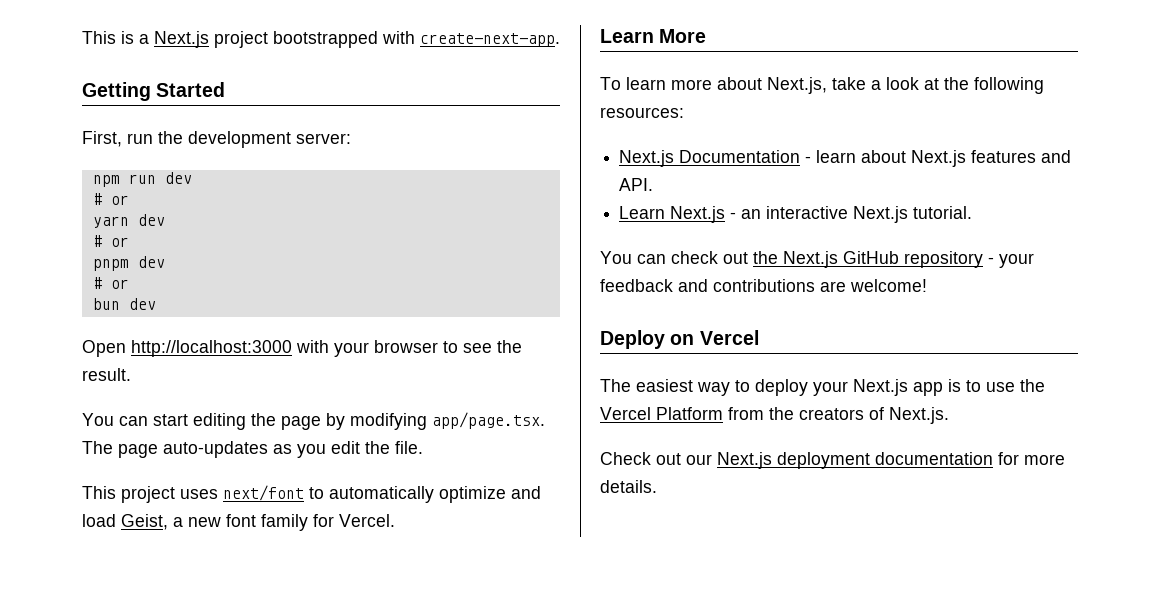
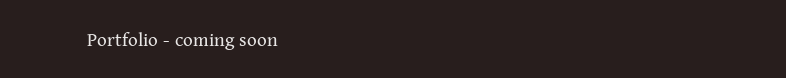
- This is a Next.js project bootstrapped with create-next-app.
- Getting Started
- First, run the development server:
- npm run dev
- # or
- yarn dev
- # or
- pnpm dev
- # or
- bun dev
- Open http://localhost:3000 with your browser to see the result.
- You can start editing the page by modifying app/page.tsx. The page auto-updates as you edit the file.
- This project uses next/font to automatically optimize and load Geist, a new font family for Vercel.
- Learn More
- To learn more about Next.js, take a look at the following resources:
- Next.js Documentation - learn about Next.js features and API.
- Learn Next.js - an interactive Next.js tutorial.
- You can check out the Next.js GitHub repository - your feedback and contributions are welcome!
- Deploy on Vercel
- The easiest way to deploy your Next.js app is to use the Vercel Platform from the creators of Next.js.
- Check out our Next.js deployment documentation for more details.
+ Portfolio - coming soon

